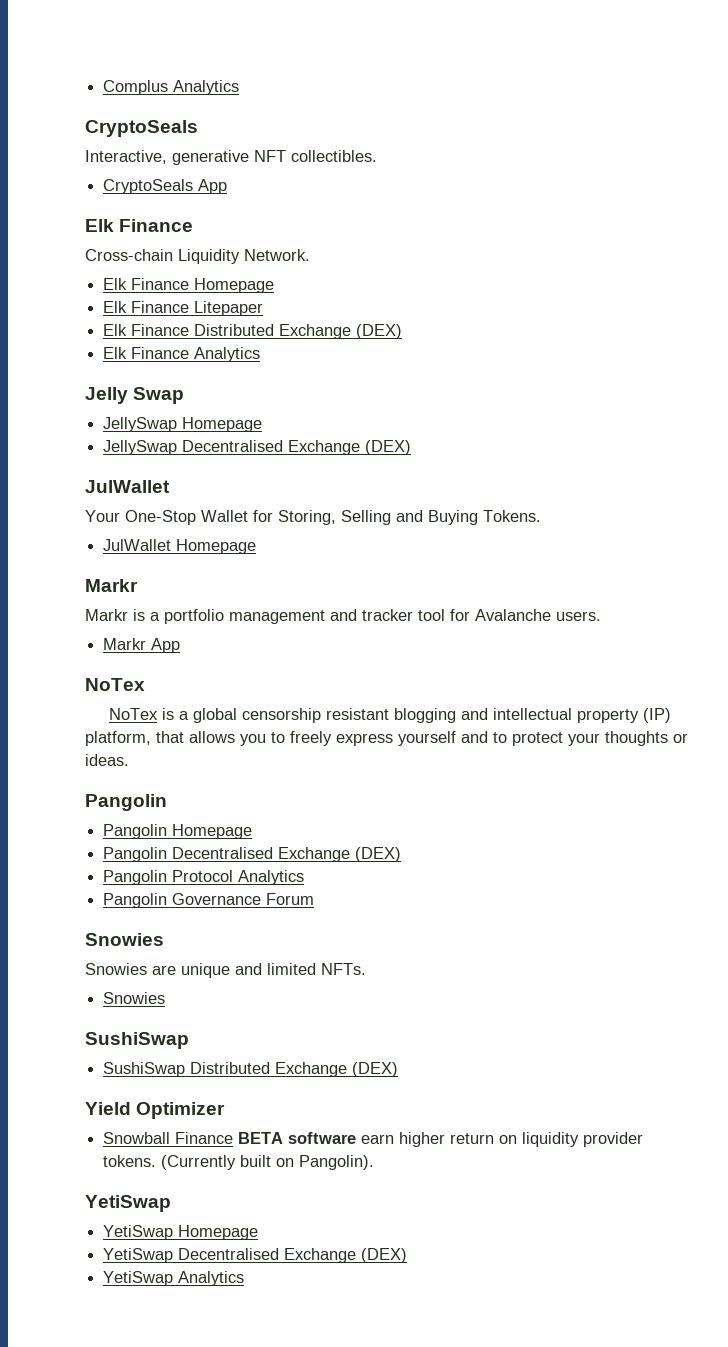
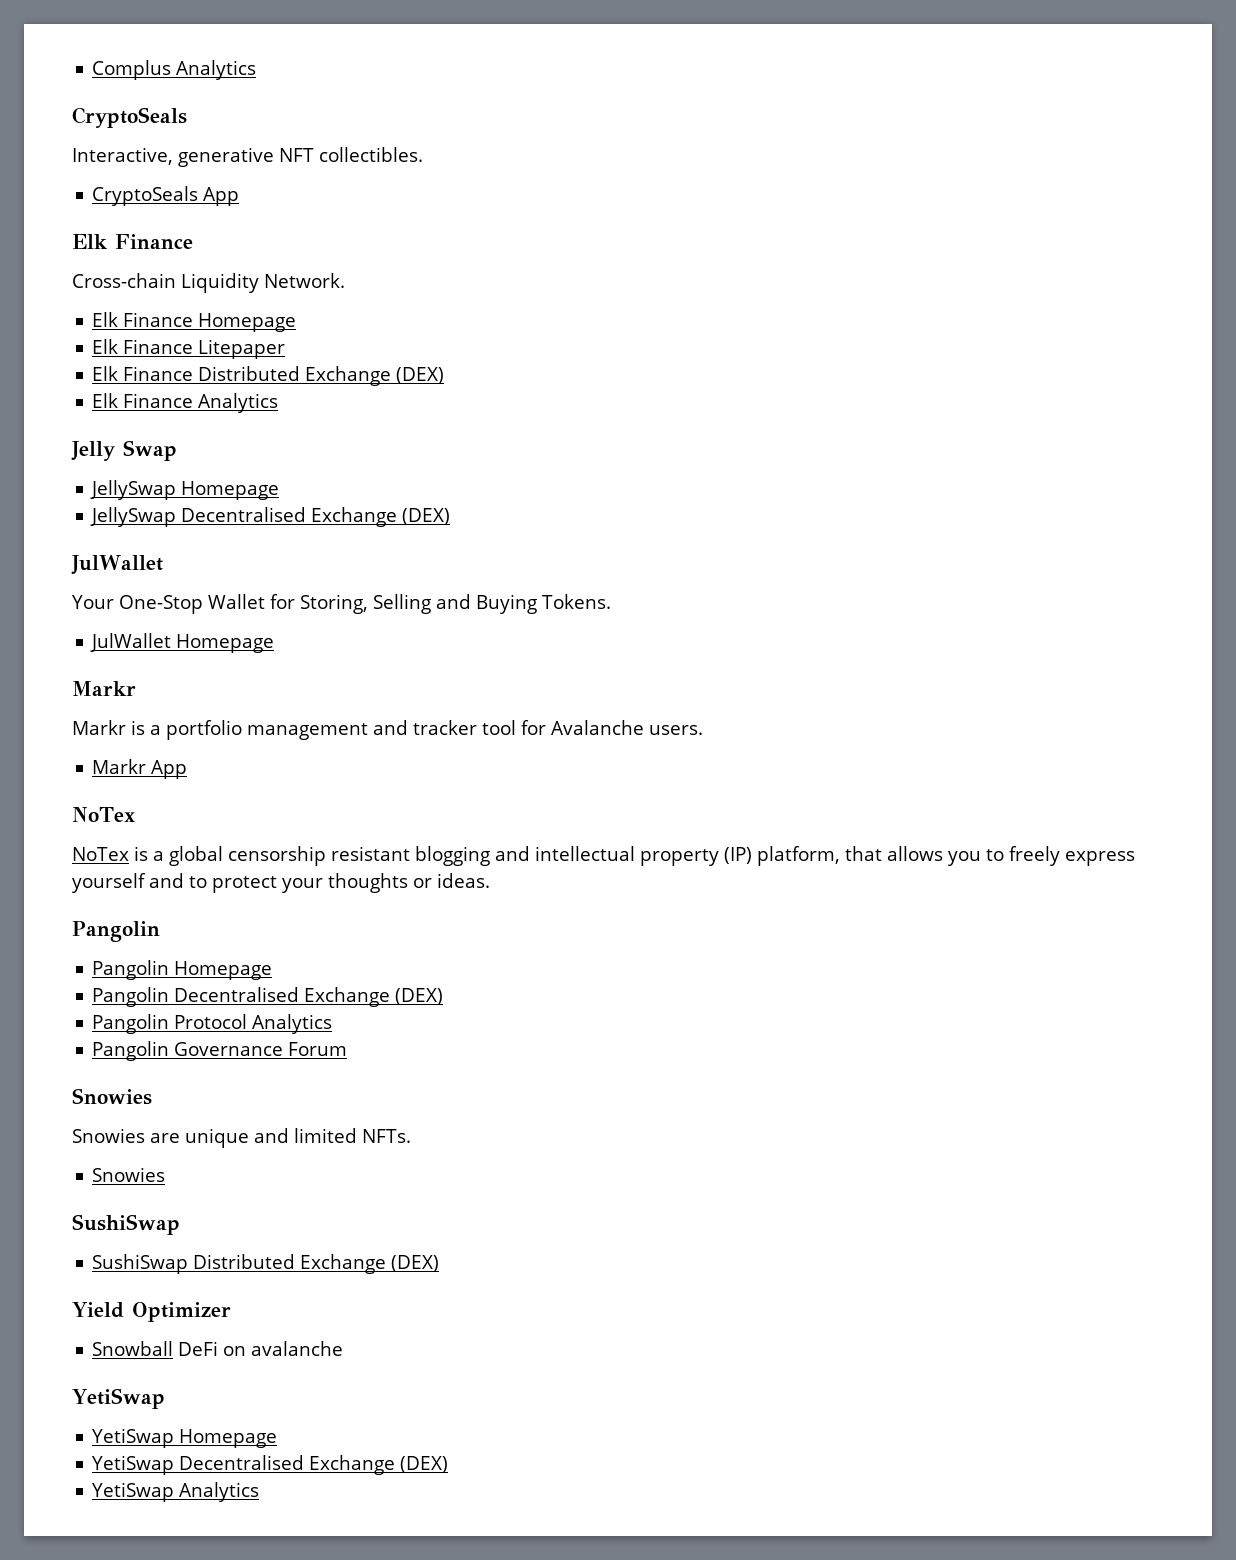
- Snowball Finance BETA software earn higher return on liquidity provider tokens. (Currently built on Pangolin).
+ Snowball DeFi on avalanche

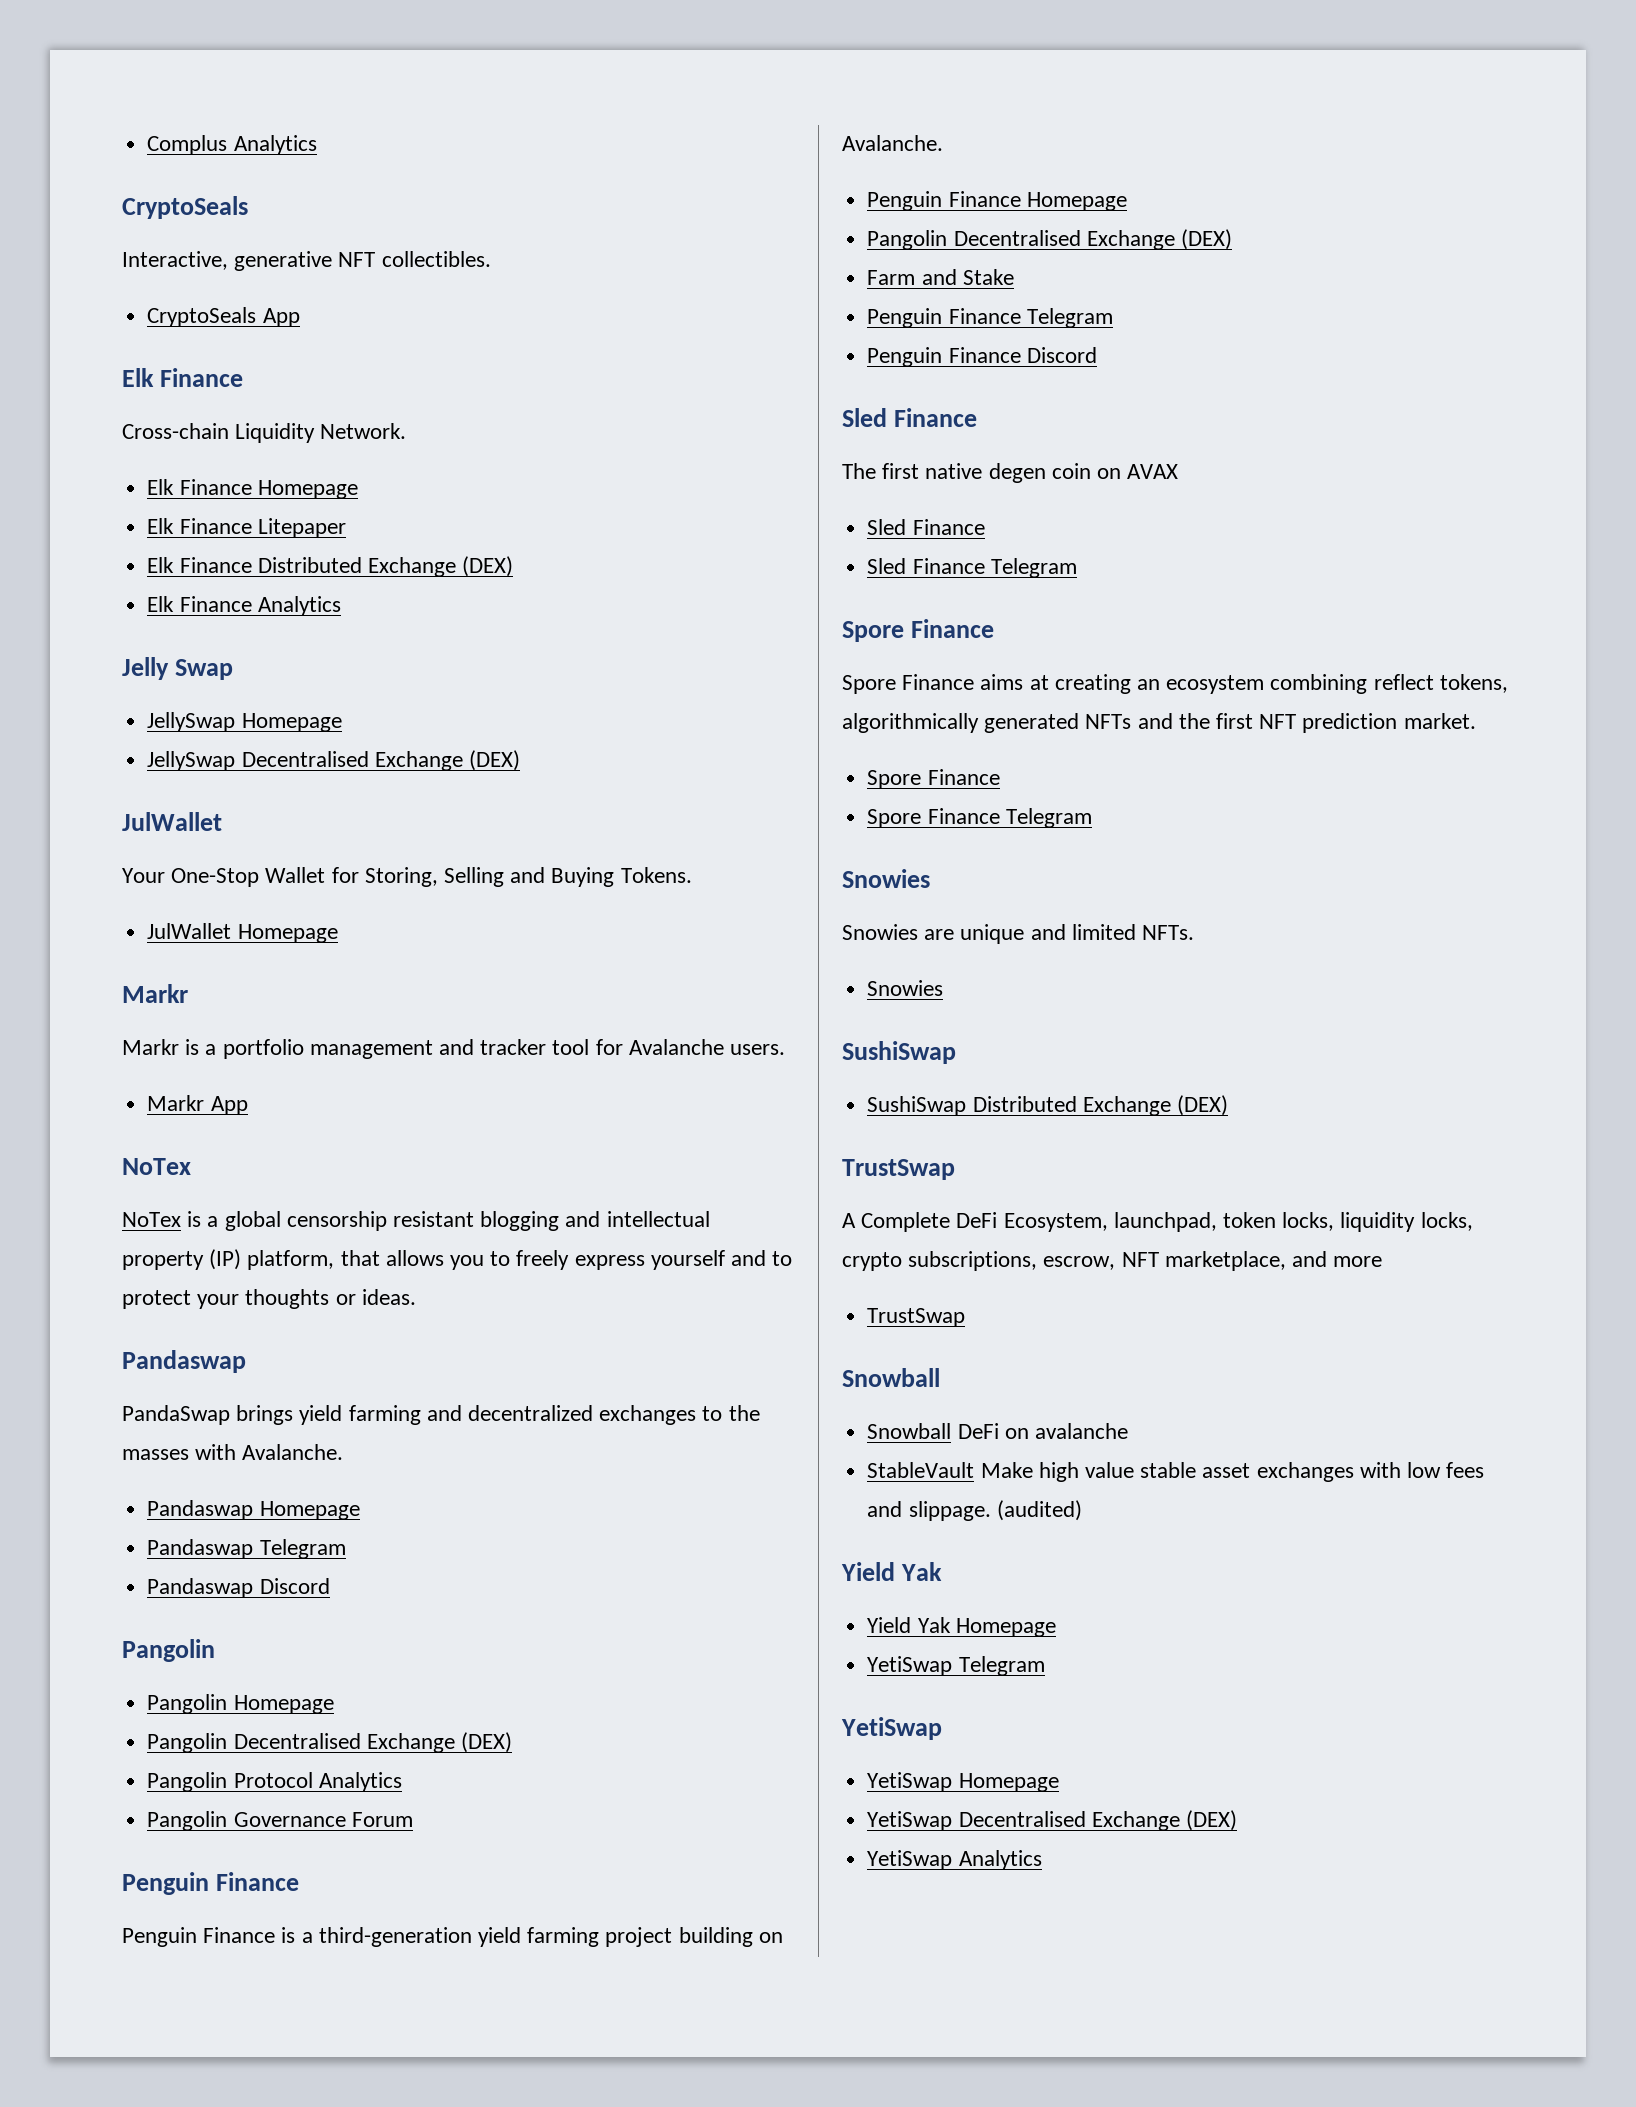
  NoTex is a global censorship resistant blogging and intellectual property (IP) platform, that allows you to freely express yourself and to protect your thoughts or ideas.
+ Pandaswap
+ PandaSwap brings yield farming and decentralized exchanges to the masses with Avalanche.
+ Pandaswap Homepage
+ Pandaswap Telegram
+ Pandaswap Discord
  Pangolin Governance Forum
+ Penguin Finance
+ Penguin Finance is a third-generation yield farming project building on Avalanche.
+ Penguin Finance Homepage
+ Pangolin Decentralised Exchange (DEX)
+ Farm and Stake
+ Penguin Finance Telegram
+ Penguin Finance Discord
+ Sled Finance
+ The first native degen coin on AVAX
+ Sled Finance
+ Sled Finance Telegram
+ Spore Finance
+ Spore Finance aims at creating an ecosystem combining reflect tokens, algorithmically generated NFTs and the first NFT prediction market.
+ Spore Finance
+ Spore Finance Telegram
  SushiSwap Distributed Exchange (DEX)
- Yield Optimizer
+ TrustSwap
+ A Complete DeFi Ecosystem, launchpad, token locks, liquidity locks, crypto subscriptions, escrow, NFT marketplace, and more
+ TrustSwap
+ Snowball
  Snowball DeFi on avalanche
+ StableVault Make high value stable asset exchanges with low fees and slippage. (audited)
+ Yield Yak
+ Yield Yak Homepage
+ YetiSwap Telegram

